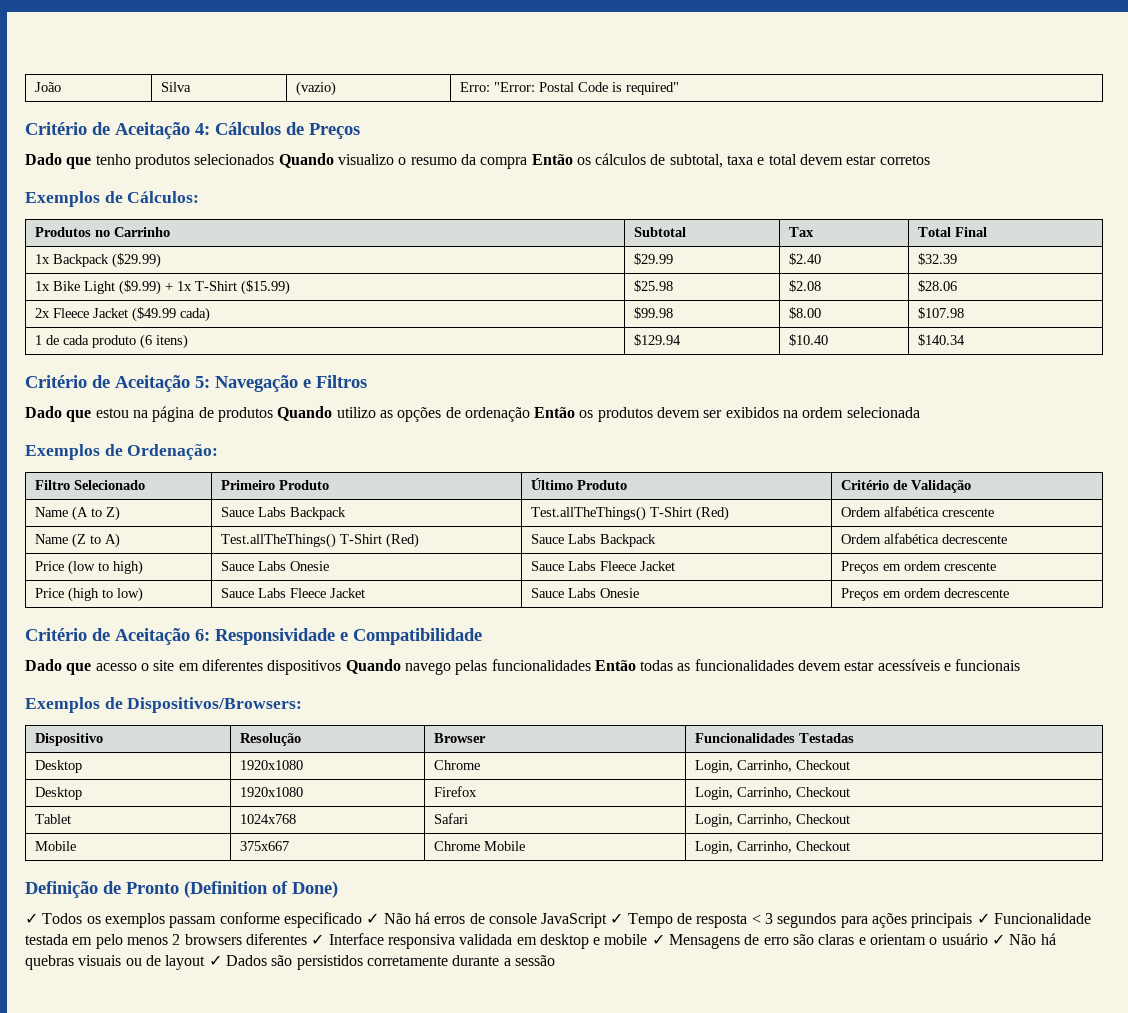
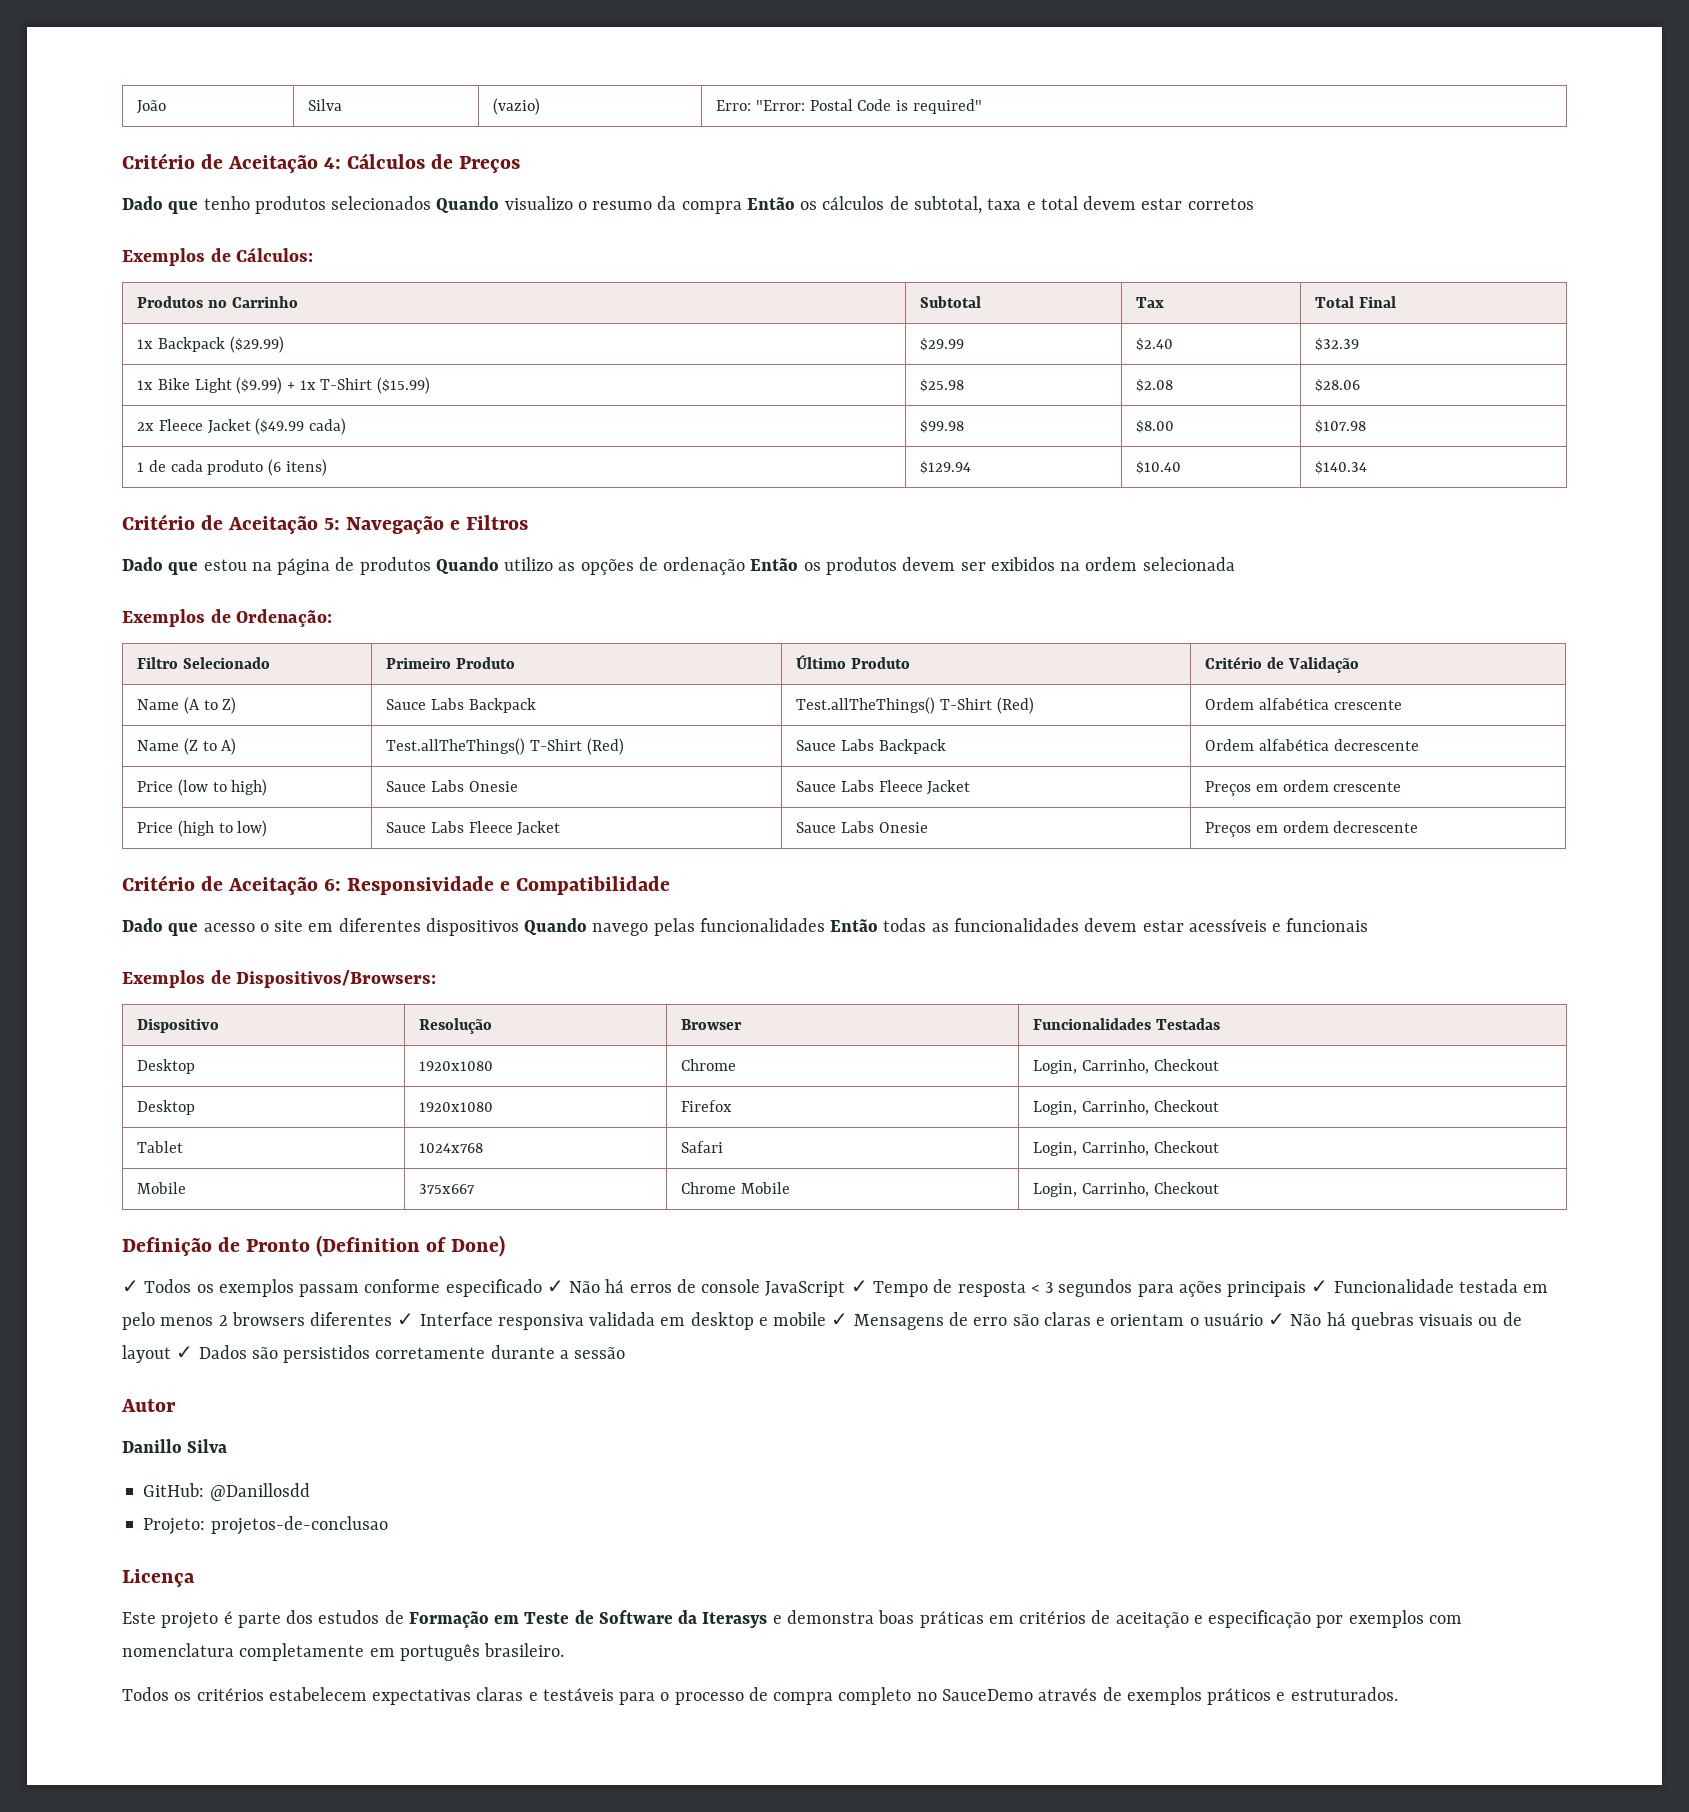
+ Autor
+ Danillo Silva
+ GitHub: @Danillosdd
+ Projeto: projetos-de-conclusao
+ Licença
+ Este projeto é parte dos estudos de Formação em Teste de Software da Iterasys e demonstra boas práticas em critérios de aceitação e especificação por exemplos com nomenclatura completamente em português brasileiro.
+ Todos os critérios estabelecem expectativas claras e testáveis para o processo de compra completo no SauceDemo através de exemplos práticos e estruturados.

